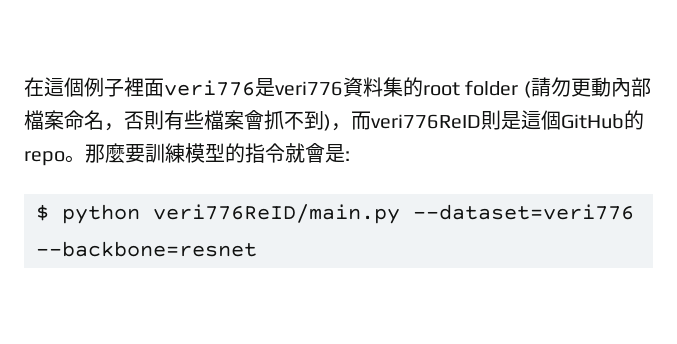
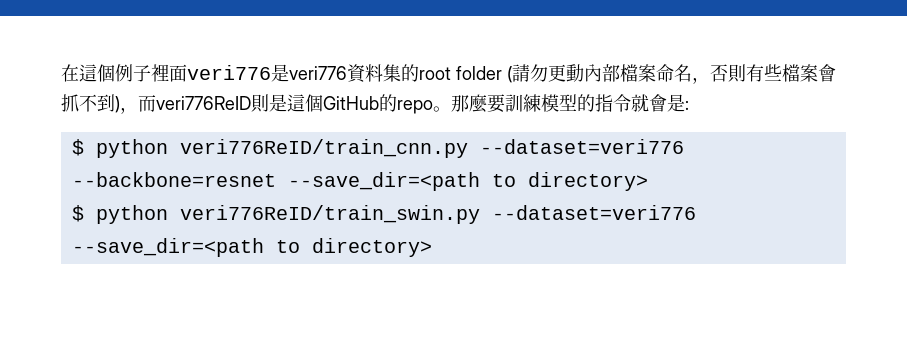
- $ python veri776ReID/main.py --dataset=veri776 --backbone=resnet
+ $ python veri776ReID/train_cnn.py --dataset=veri776 --backbone=resnet --save_dir=<path to directory>
+ $ python veri776ReID/train_swin.py --dataset=veri776 --save_dir=<path to directory>

